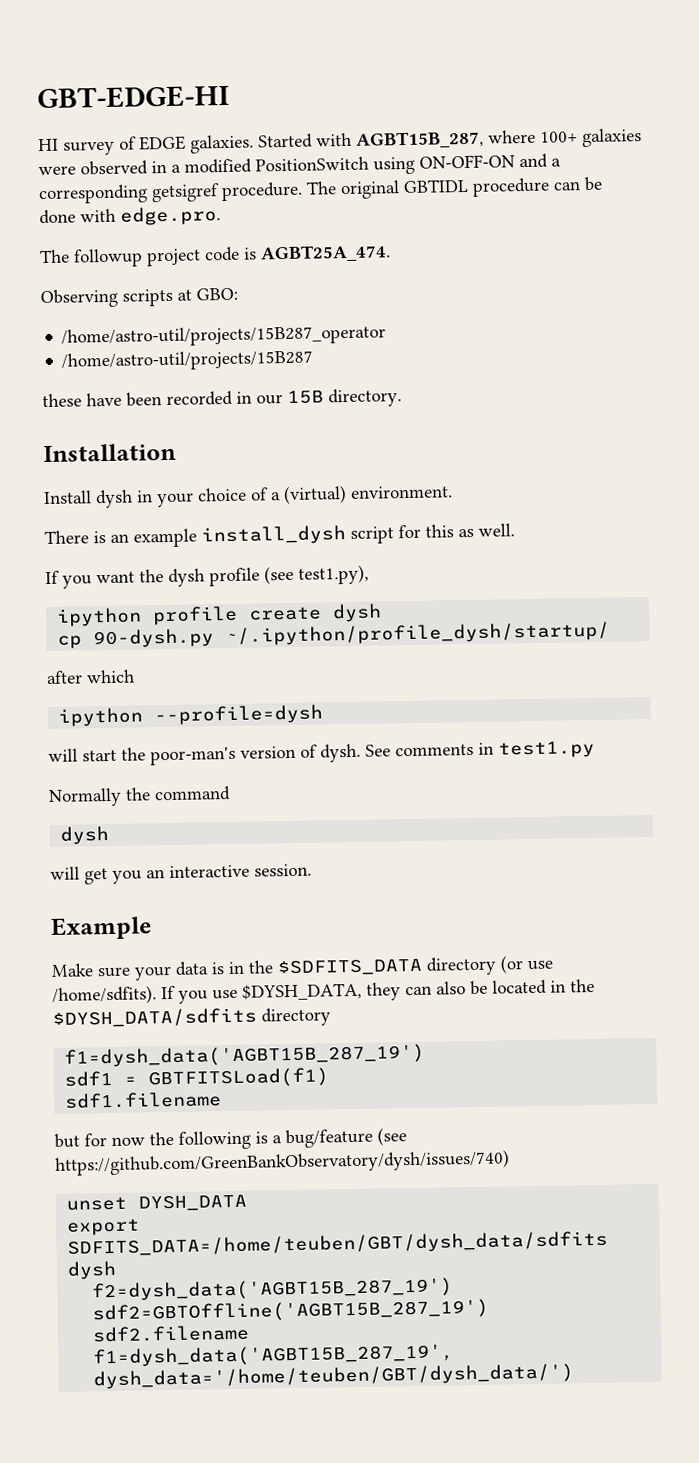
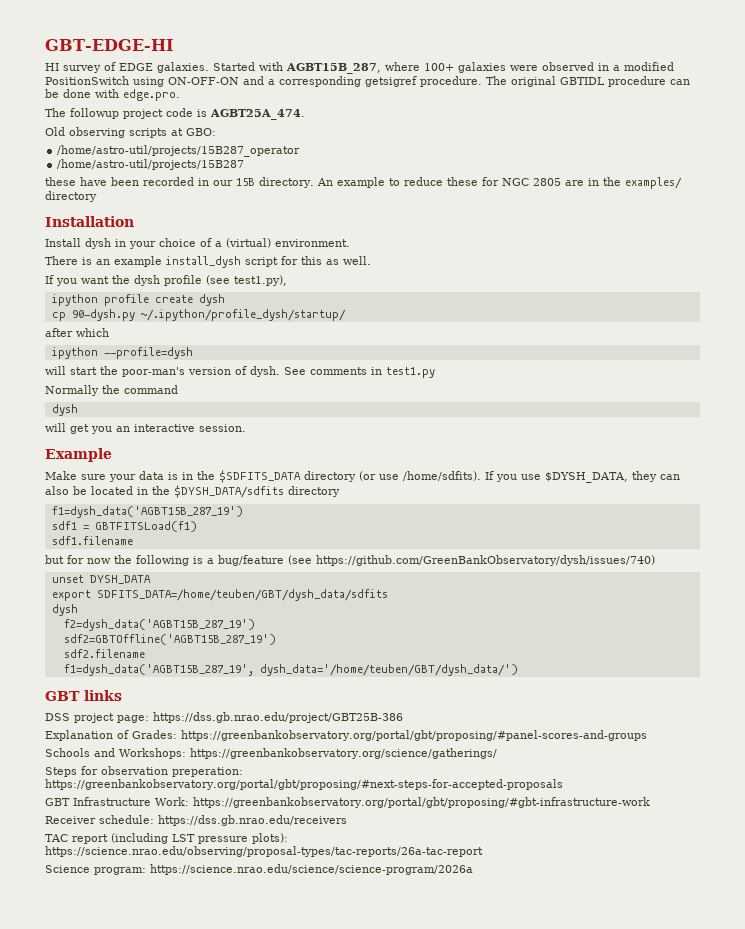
- Observing scripts at GBO:
+ Old observing scripts at GBO:
+ An example to reduce these for NGC 2805 are in the examples/ directory
+ GBT links
+ DSS project page: https://dss.gb.nrao.edu/project/GBT25B-386
+ Explanation of Grades: https://greenbankobservatory.org/portal/gbt/proposing/#panel-scores-and-groups
+ Schools and Workshops: https://greenbankobservatory.org/science/gatherings/
+ Steps for observation preperation: https://greenbankobservatory.org/portal/gbt/proposing/#next-steps-for-accepted-proposals
+ GBT Infrastructure Work: https://greenbankobservatory.org/portal/gbt/proposing/#gbt-infrastructure-work
+ Receiver schedule: https://dss.gb.nrao.edu/receivers
+ TAC report (including LST pressure plots): https://science.nrao.edu/observing/proposal-types/tac-reports/26a-tac-report
+ Science program: https://science.nrao.edu/science/science-program/2026a

